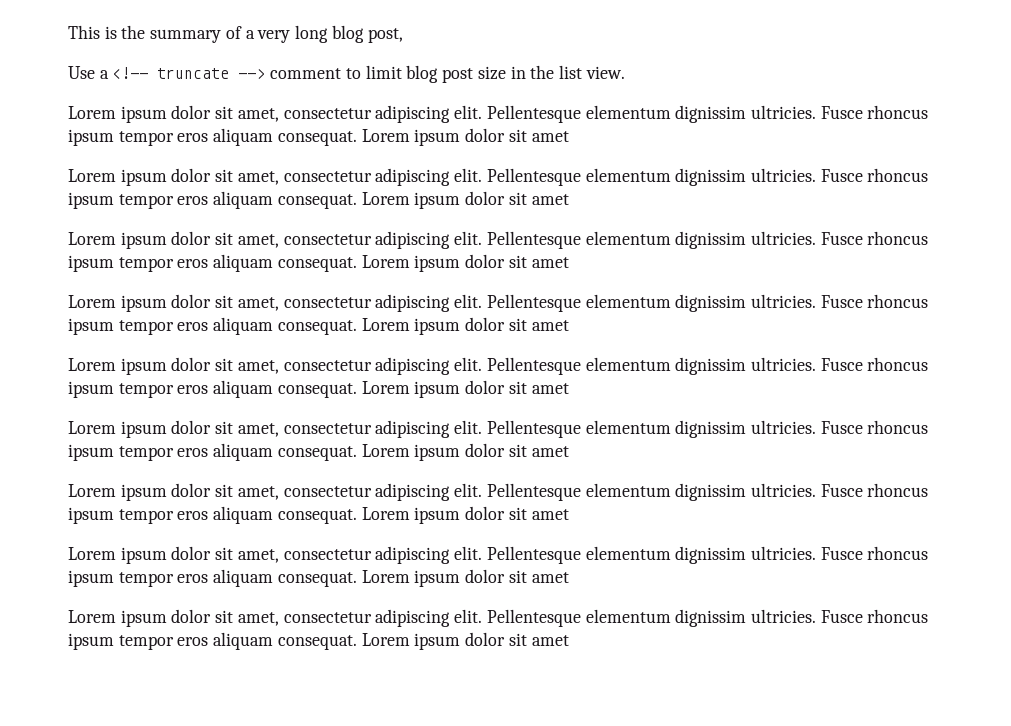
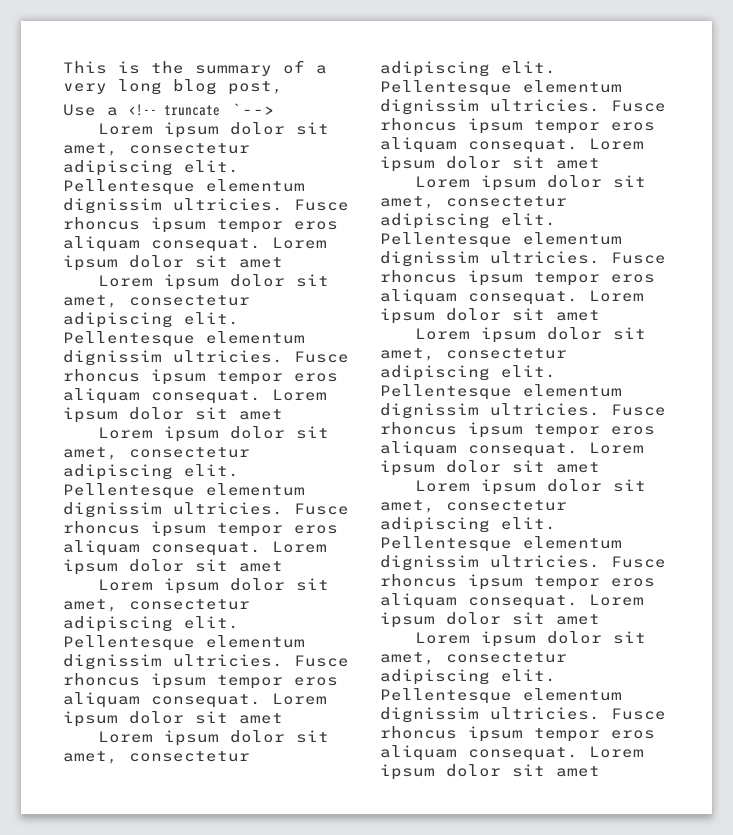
- Use a <!-- truncate --> comment to limit blog post size in the list view.
+ Use a <!-- truncate `-->

